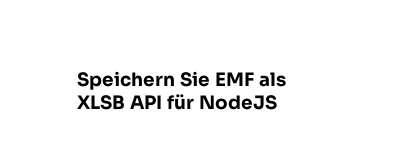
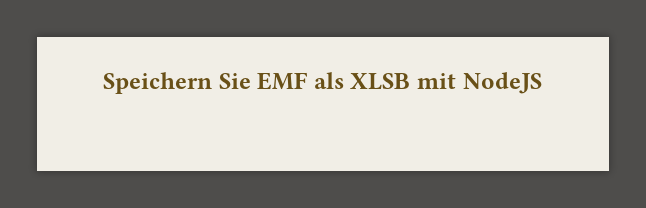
- Speichern Sie EMF als XLSB API für NodeJS
+ Speichern Sie EMF als XLSB mit NodeJS

